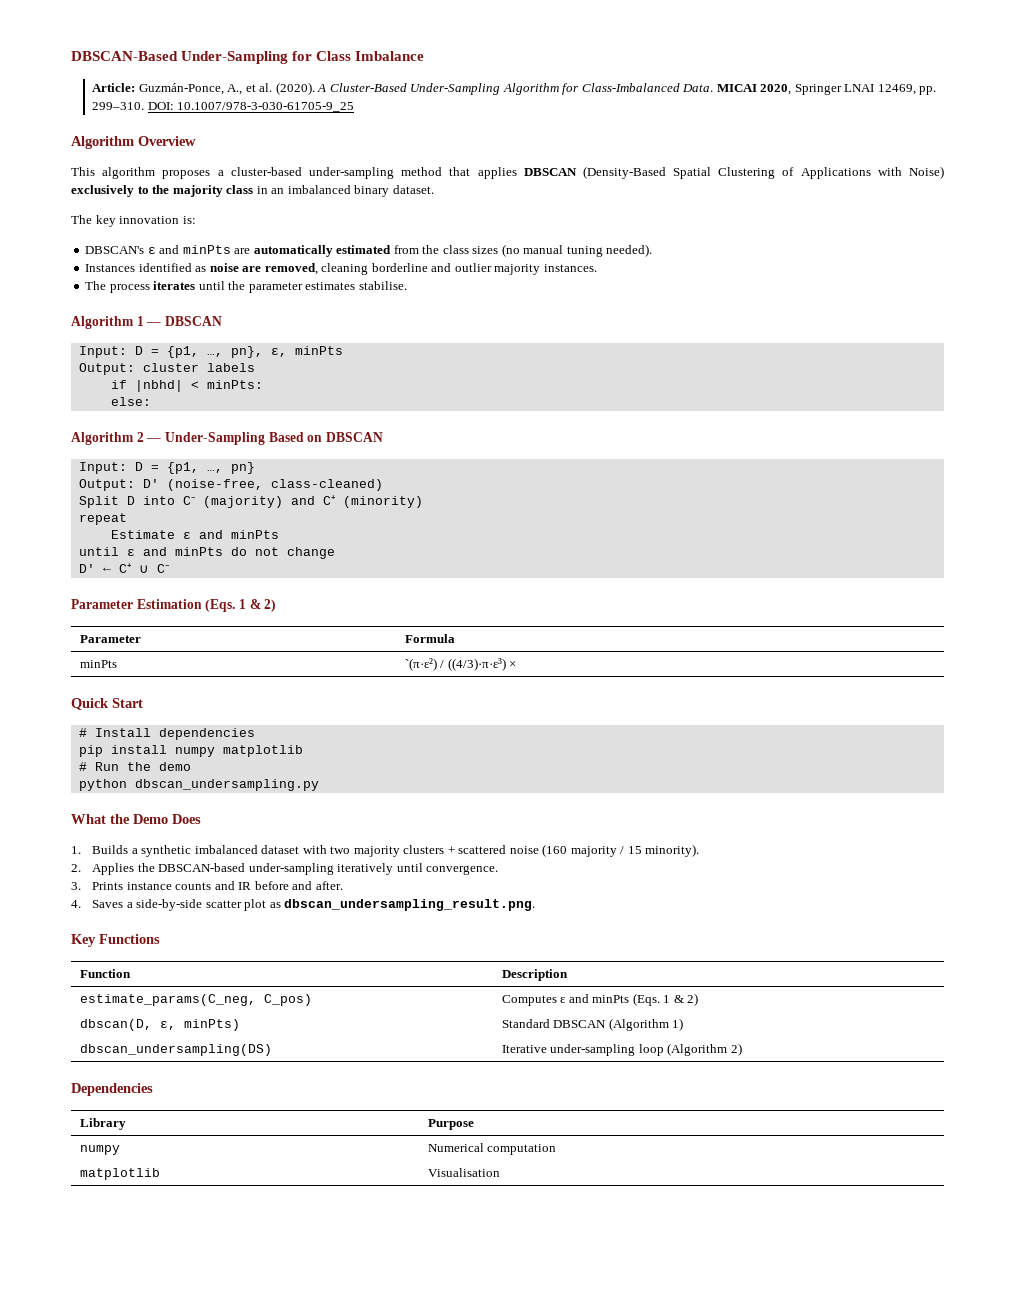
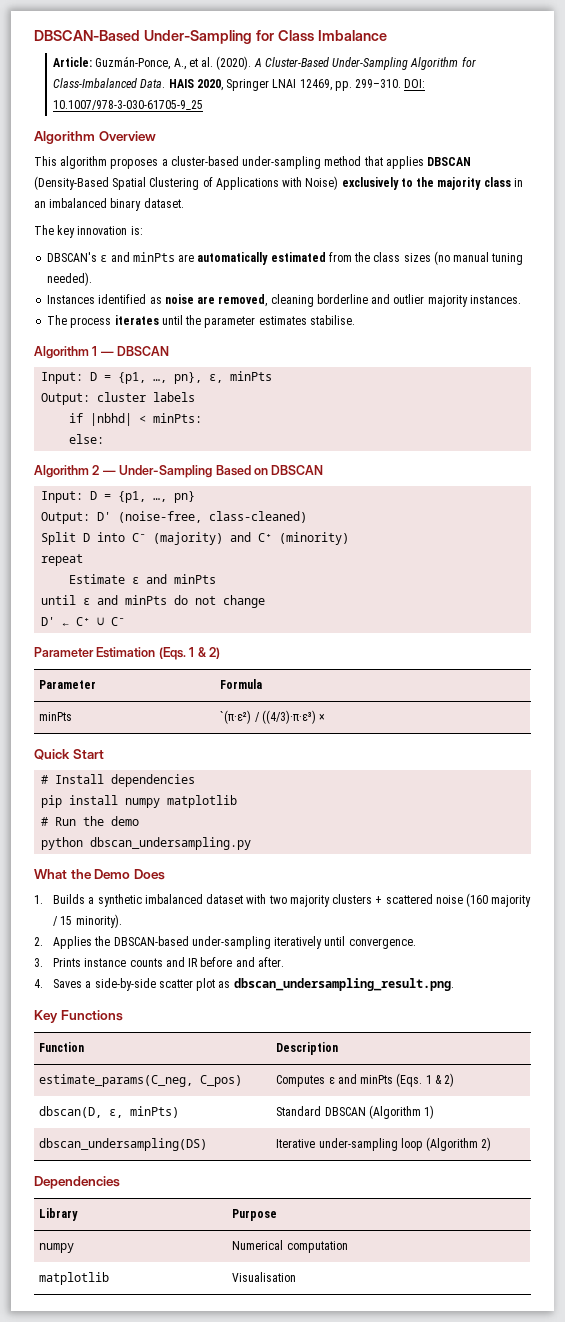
- MICAI 2020, Springer LNAI 12469, pp. 299–310.
+ HAIS 2020, Springer LNAI 12469, pp. 299–310.

